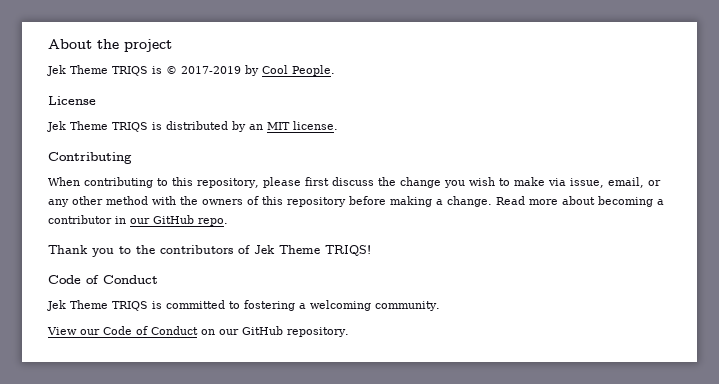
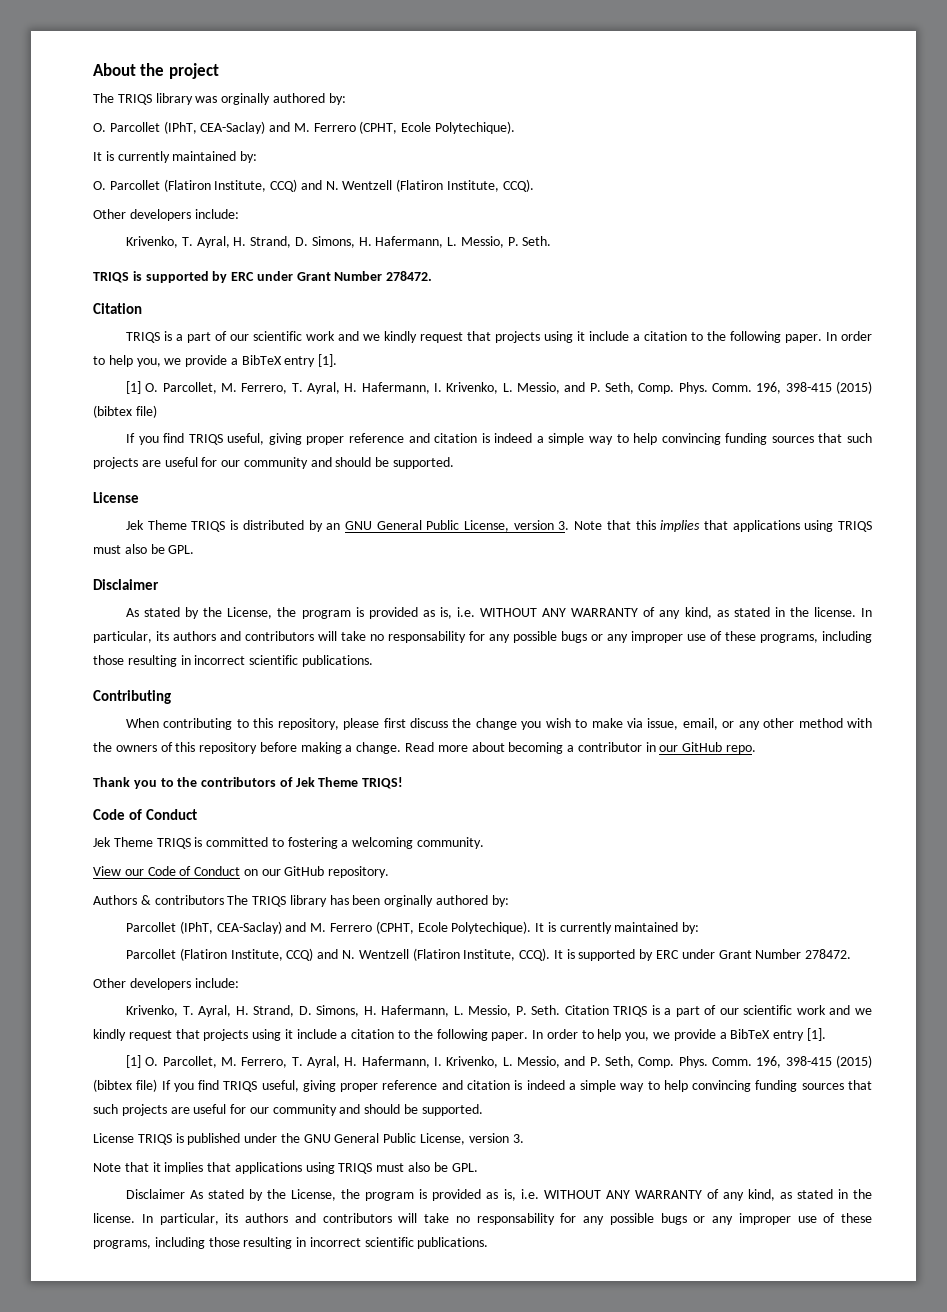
- Jek Theme TRIQS is © 2017-2019 by Cool People.
+ The TRIQS library was orginally authored by:
+ O. Parcollet (IPhT, CEA-Saclay) and M. Ferrero (CPHT, Ecole Polytechique).
+ It is currently maintained by:
+ O. Parcollet (Flatiron Institute, CCQ) and N. Wentzell (Flatiron Institute, CCQ).
+ Other developers include:
+ Krivenko, T. Ayral, H. Strand, D. Simons, H. Hafermann, L. Messio, P. Seth.
+ TRIQS is supported by ERC under Grant Number 278472.
+ Citation
+ TRIQS is a part of our scientific work and we kindly request that projects using it include a citation to the following paper. In order to help you, we provide a BibTeX entry [1].
+ [1] O. Parcollet, M. Ferrero, T. Ayral, H. Hafermann, I. Krivenko, L. Messio, and P. Seth, Comp. Phys. Comm. 196, 398-415 (2015) (bibtex file)
+ If you find TRIQS useful, giving proper reference and citation is indeed a simple way to help convincing funding sources that such projects are useful for our community and should be supported.
- Jek Theme TRIQS is distributed by an MIT license.
+ Jek Theme TRIQS is distributed by an GNU General Public License, version 3. Note that this implies that applications using TRIQS must also be GPL.
+ Disclaimer
+ As stated by the License, the program is provided as is, i.e. WITHOUT ANY WARRANTY of any kind, as stated in the license. In particular, its authors and contributors will take no responsability for any possible bugs or any improper use of these programs, including those resulting in incorrect scientific publications.
+ Authors & contributors The TRIQS library has been orginally authored by:
+ Parcollet (IPhT, CEA-Saclay) and M. Ferrero (CPHT, Ecole Polytechique). It is currently maintained by:
+ Parcollet (Flatiron Institute, CCQ) and N. Wentzell (Flatiron Institute, CCQ). It is supported by ERC under Grant Number 278472.
+ Other developers include:
+ Krivenko, T. Ayral, H. Strand, D. Simons, H. Hafermann, L. Messio, P. Seth. Citation TRIQS is a part of our scientific work and we kindly request that projects using it include a citation to the following paper. In order to help you, we provide a BibTeX entry [1].
+ [1] O. Parcollet, M. Ferrero, T. Ayral, H. Hafermann, I. Krivenko, L. Messio, and P. Seth, Comp. Phys. Comm. 196, 398-415 (2015) (bibtex file) If you find TRIQS useful, giving proper reference and citation is indeed a simple way to help convincing funding sources that such projects are useful for our community and should be supported.
+ License TRIQS is published under the GNU General Public License, version 3.
+ Note that it implies that applications using TRIQS must also be GPL.
+ Disclaimer As stated by the License, the program is provided as is, i.e. WITHOUT ANY WARRANTY of any kind, as stated in the license. In particular, its authors and contributors will take no responsability for any possible bugs or any improper use of these programs, including those resulting in incorrect scientific publications.

